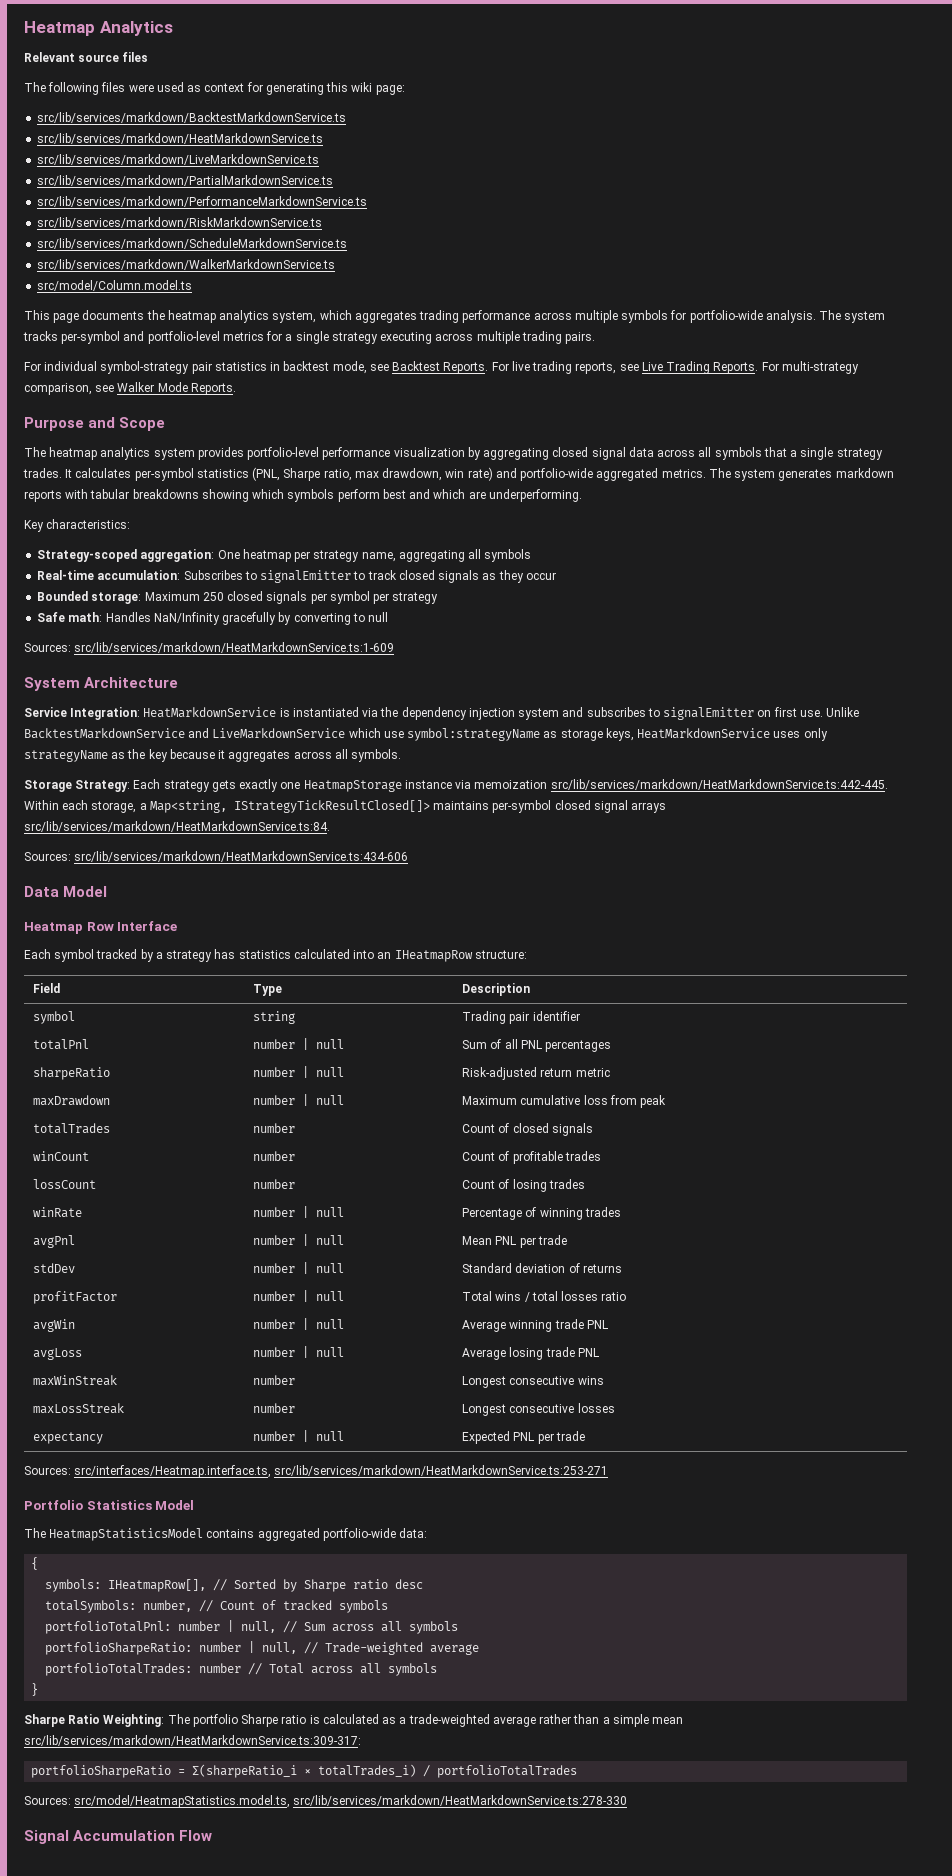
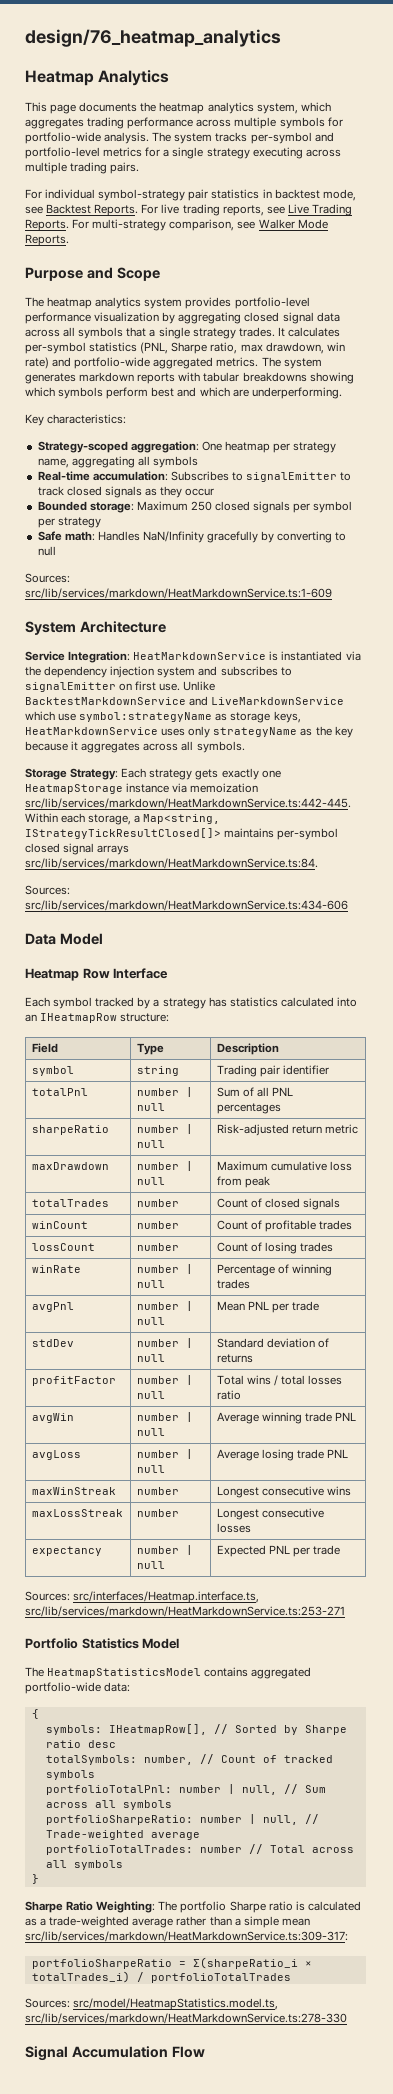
+ design/76_heatmap_analytics
- Relevant source files
- The following files were used as context for generating this wiki page:
- src/lib/services/markdown/BacktestMarkdownService.ts
- src/lib/services/markdown/HeatMarkdownService.ts
- src/lib/services/markdown/LiveMarkdownService.ts
- src/lib/services/markdown/PartialMarkdownService.ts
- src/lib/services/markdown/PerformanceMarkdownService.ts
- src/lib/services/markdown/RiskMarkdownService.ts
- src/lib/services/markdown/ScheduleMarkdownService.ts
- src/lib/services/markdown/WalkerMarkdownService.ts
- src/model/Column.model.ts

